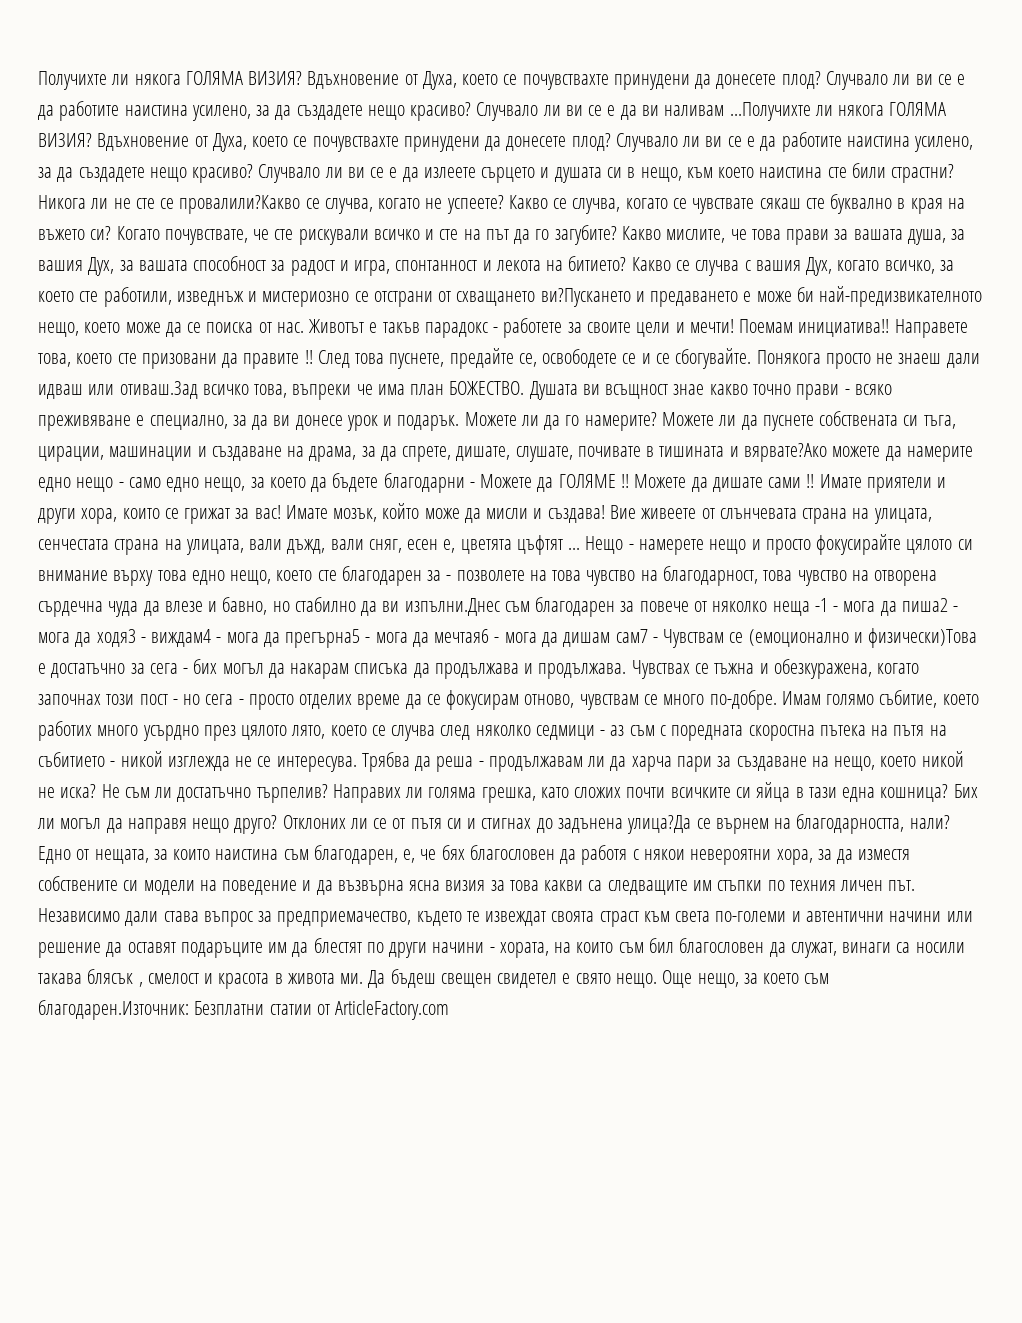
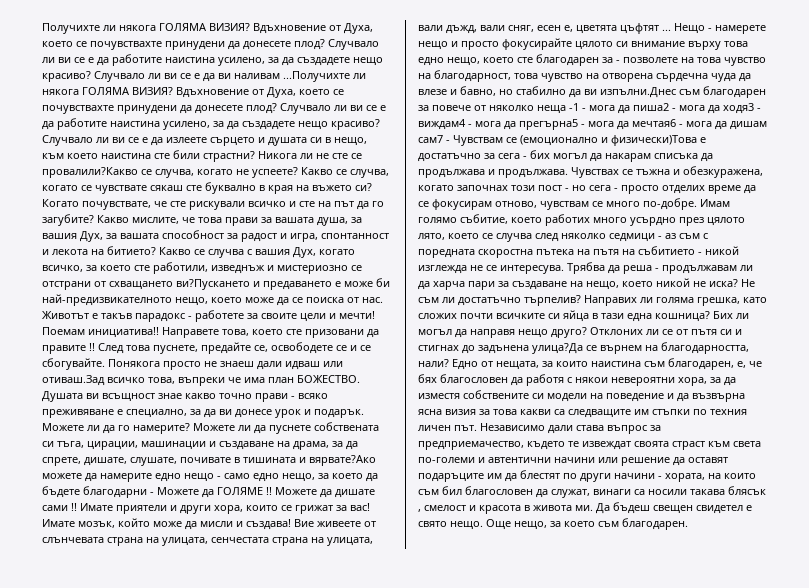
- Още нещо, за което съм благодарен.Източник: Безплатни статии от ArticleFactory.com
+ Още нещо, за което съм благодарен.

